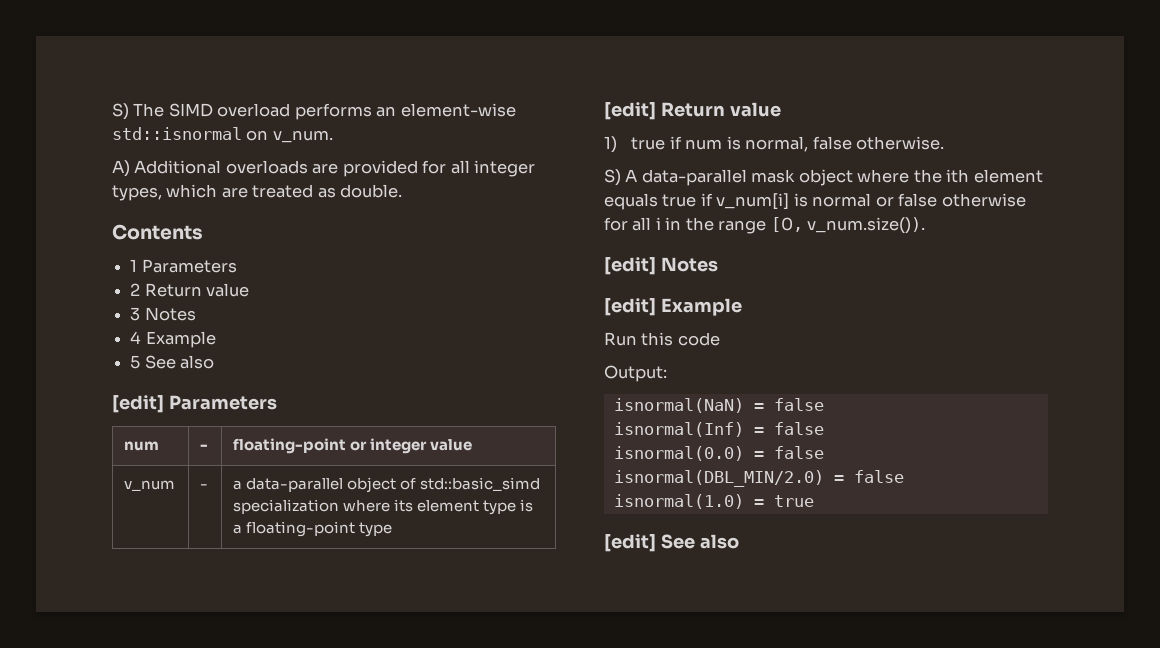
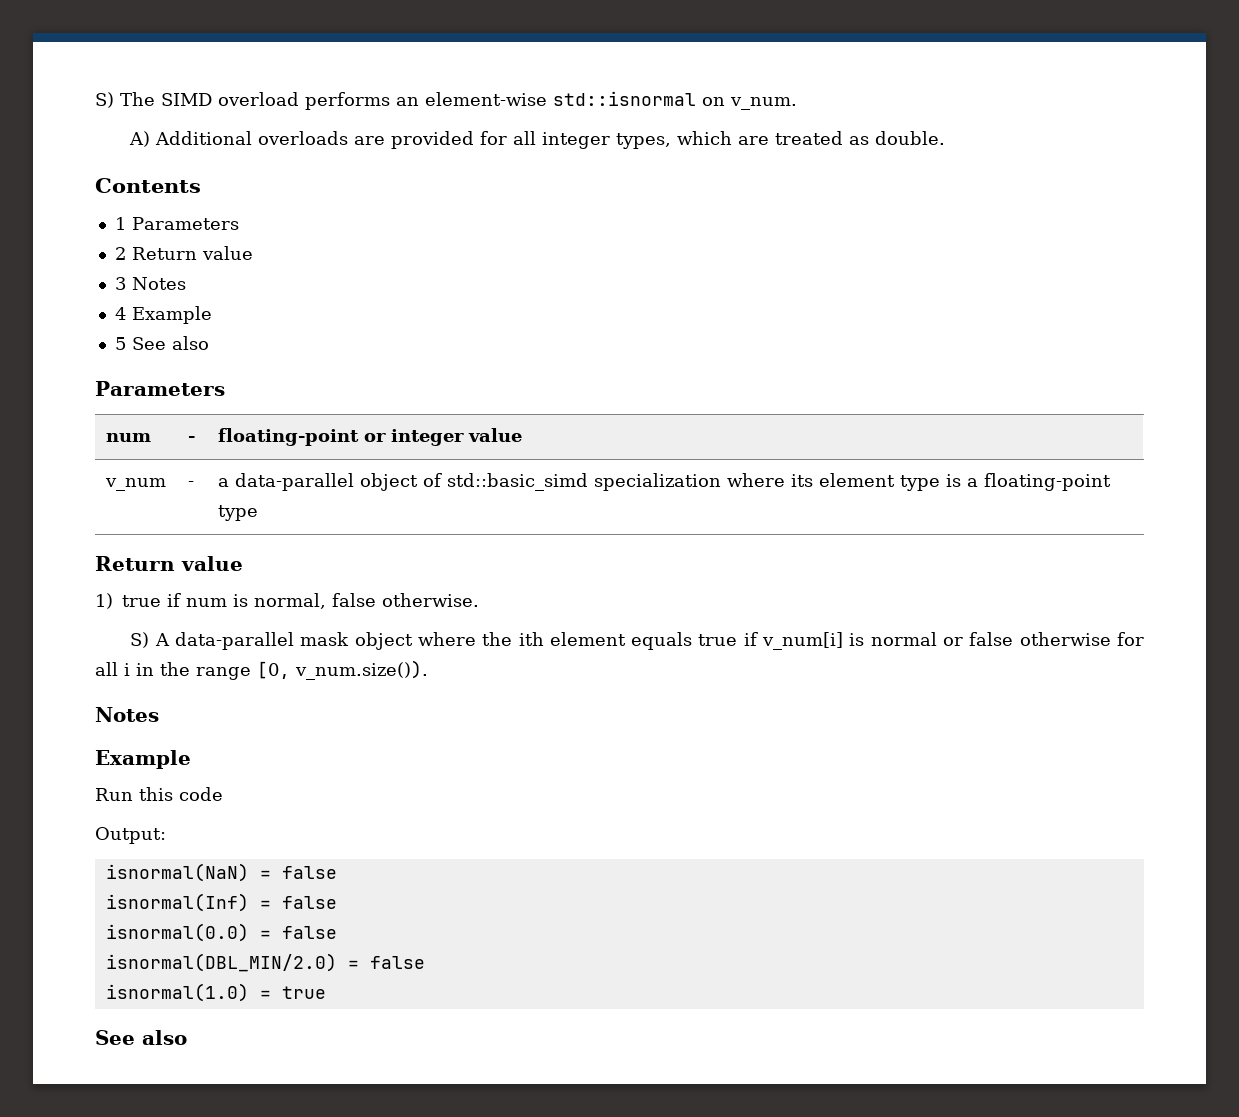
  5 See also
- [edit] Parameters
+ Parameters
  v_num | - | a data-parallel object of std::basic_simd specialization where its element type is a floating-point type
- [edit] Return value
+ Return value
  S) A data-parallel mask object where the ith element equals true if v_num[i] is normal or false otherwise for all i in the range [0, v_num.size()).
- [edit] Notes
- [edit] Example
+ Notes
+ Example
  isnormal(1.0) = true
- [edit] See also
+ See also

